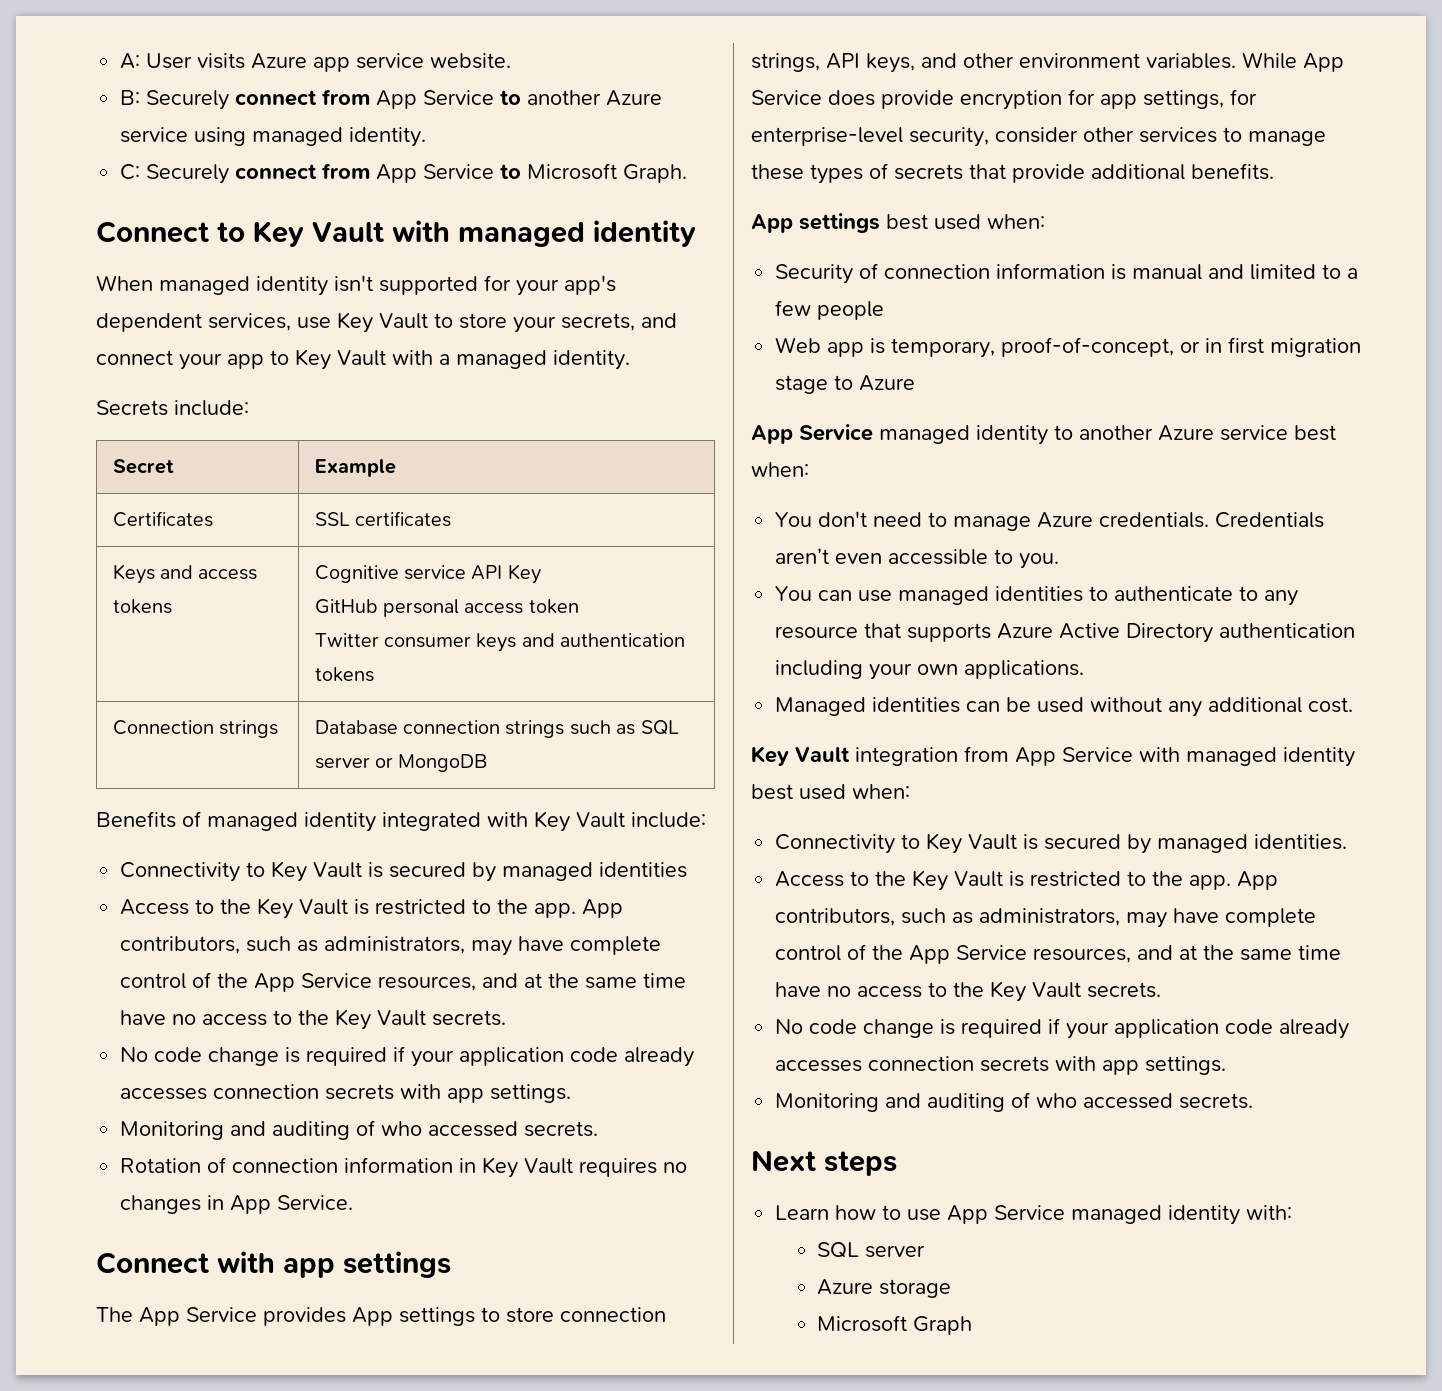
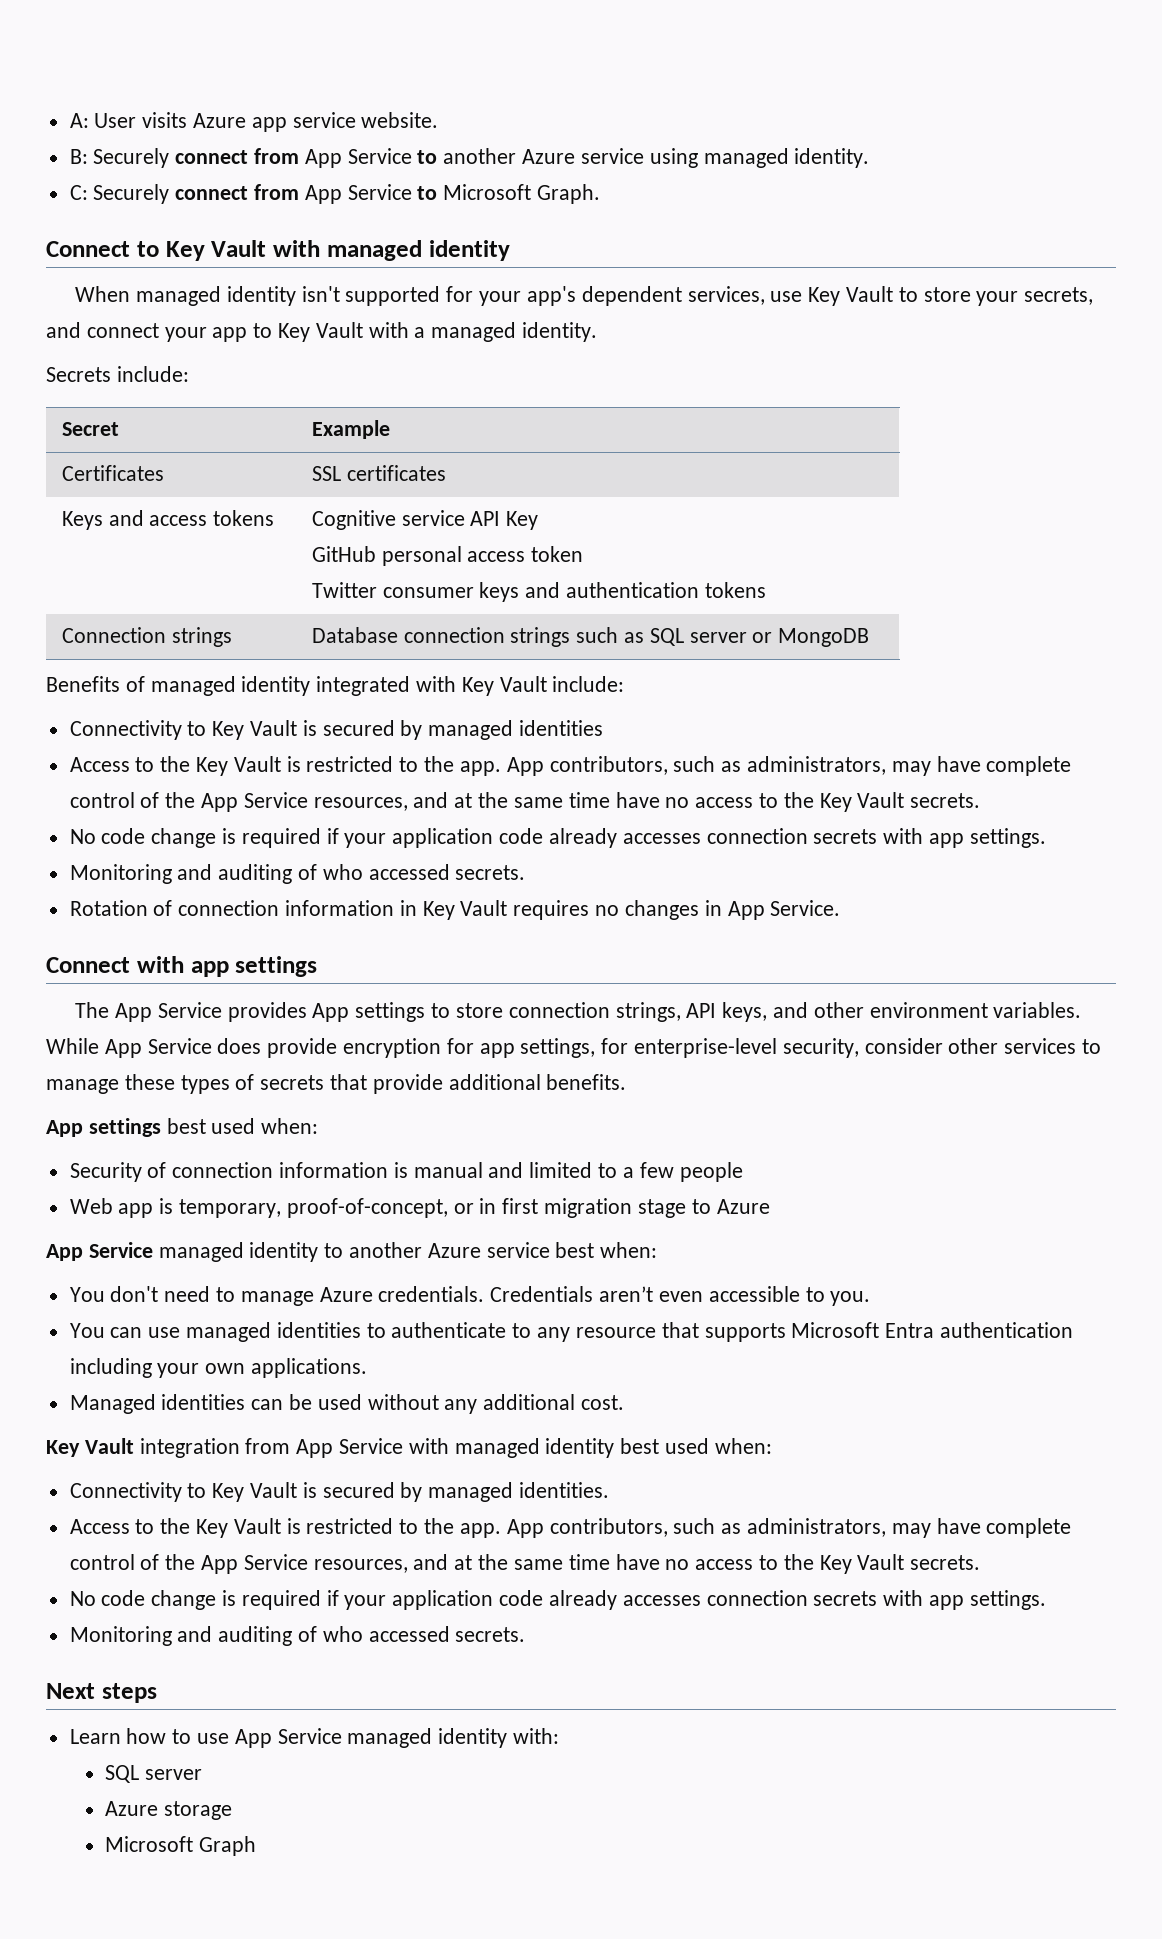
- You can use managed identities to authenticate to any resource that supports Azure Active Directory authentication including your own applications.
+ You can use managed identities to authenticate to any resource that supports Microsoft Entra authentication including your own applications.

